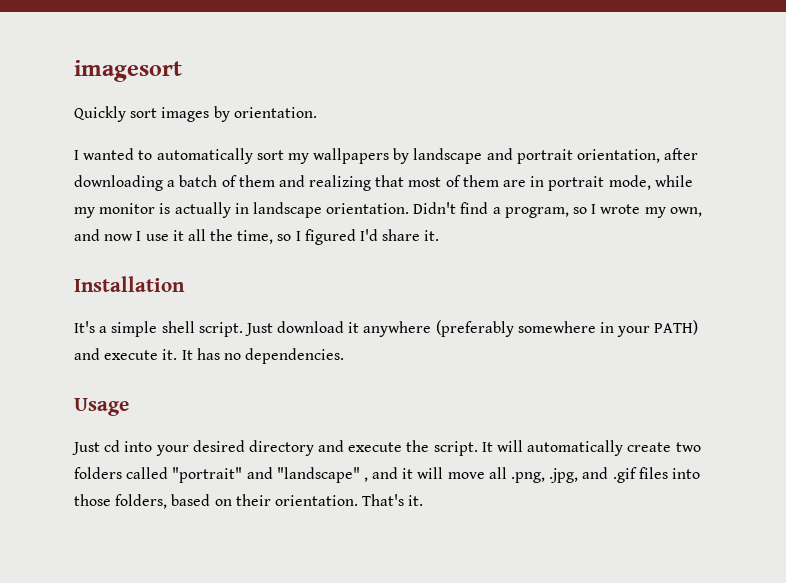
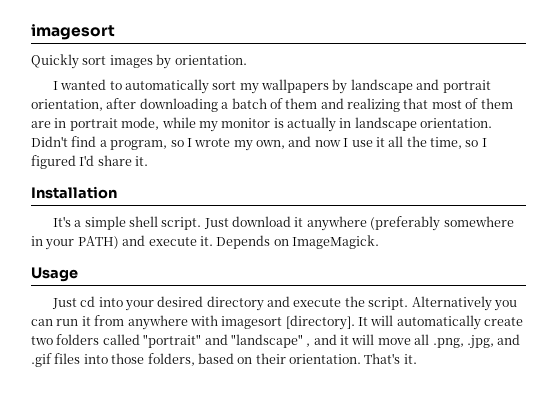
- It has no dependencies.
+ Depends on ImageMagick.
+ Alternatively you can run it from anywhere with imagesort [directory].

